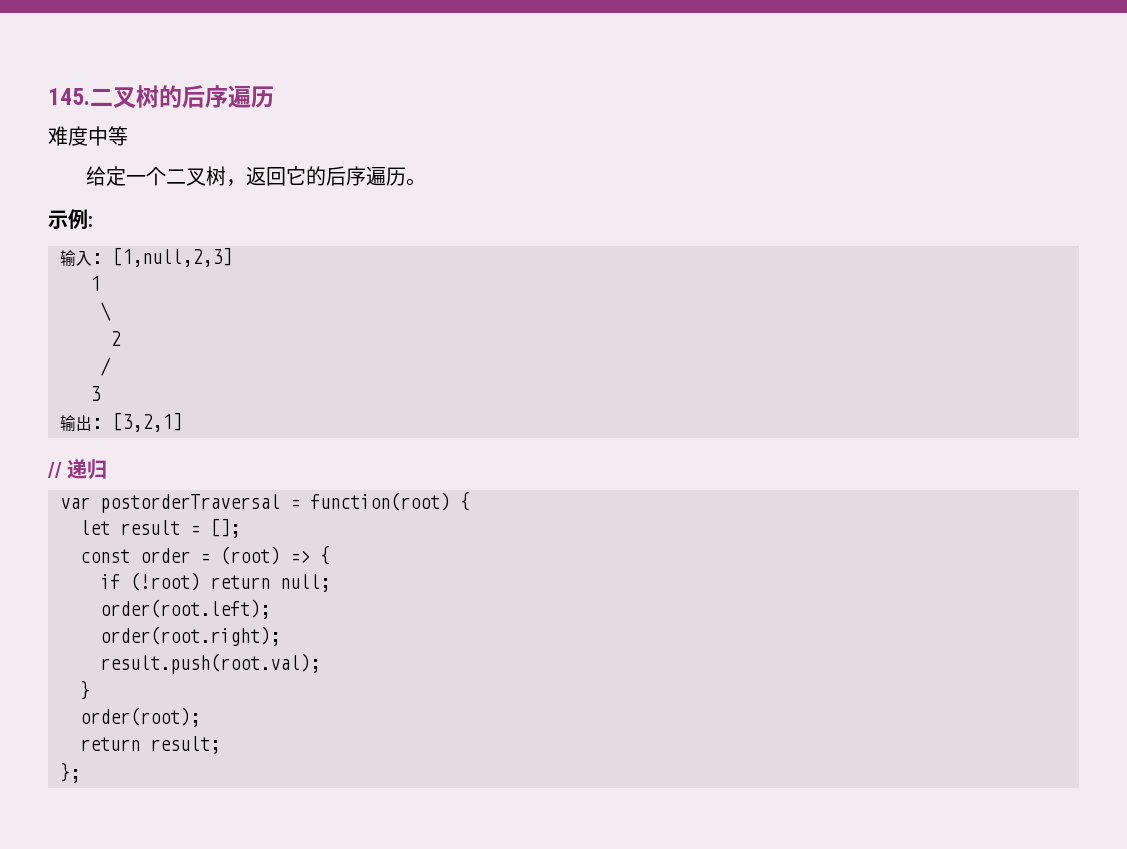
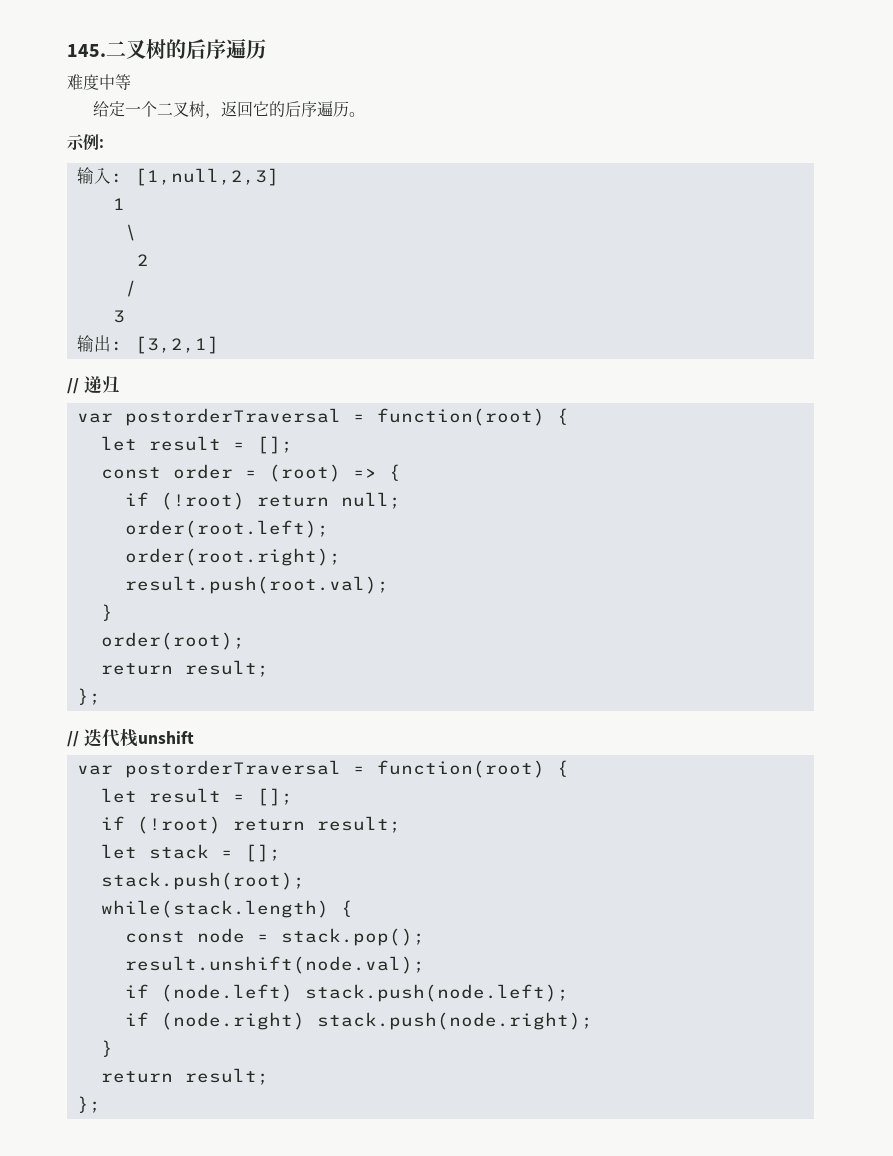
+ // 迭代栈unshift
+ var postorderTraversal = function(root) {
+ let result = [];
+ if (!root) return result;
+ let stack = [];
+ stack.push(root);
+ while(stack.length) {
+ const node = stack.pop();
+ result.unshift(node.val);
+ if (node.left) stack.push(node.left);
+ if (node.right) stack.push(node.right);
+ }
+ return result;
+ };

